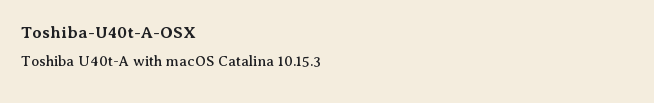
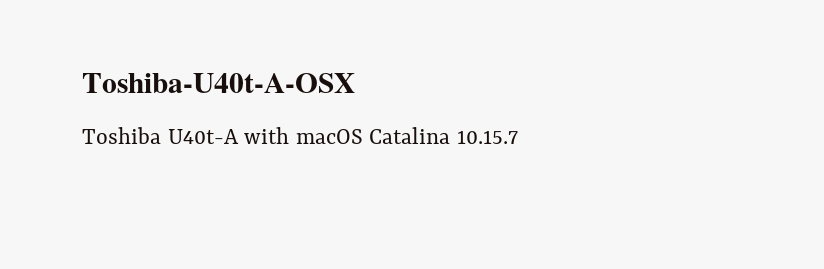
- Toshiba U40t-A with macOS Catalina 10.15.3
+ Toshiba U40t-A with macOS Catalina 10.15.7

